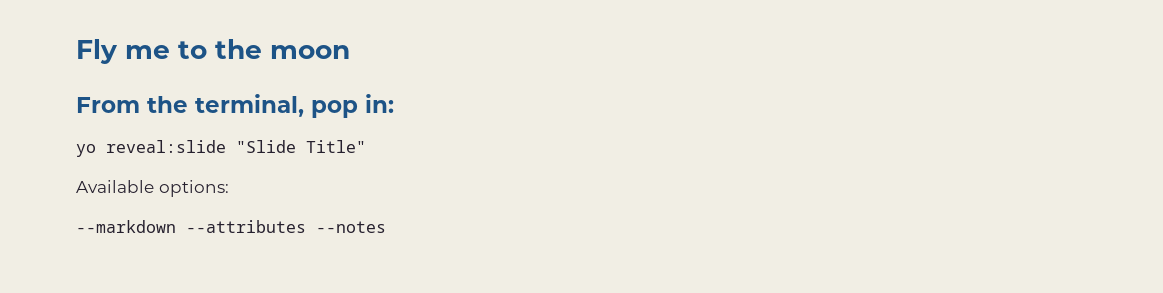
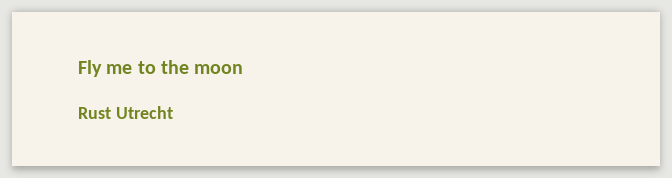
- From the terminal, pop in:
- yo reveal:slide "Slide Title"
- Available options:
- --markdown --attributes --notes
+ Rust Utrecht

